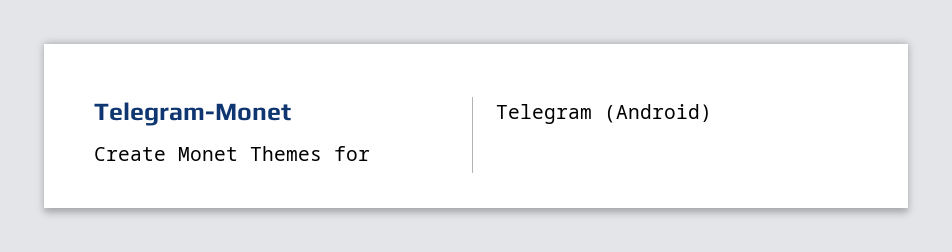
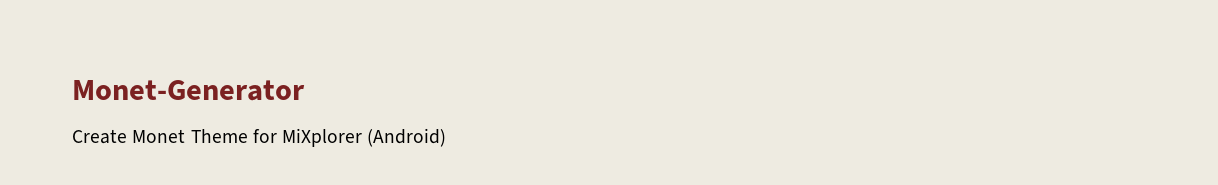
- Telegram-Monet
+ Monet-Generator
- Create Monet Themes for Telegram (Android)
+ Create Monet Theme for MiXplorer (Android)

